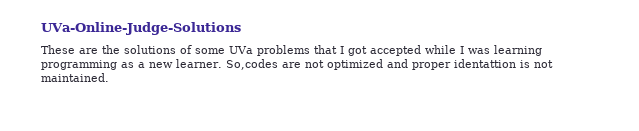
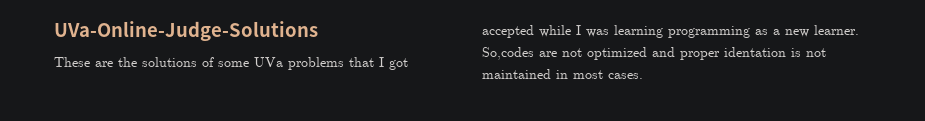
- So,codes are not optimized and proper identattion is not maintained.
+ So,codes are not optimized and proper identation is not maintained in most cases.

